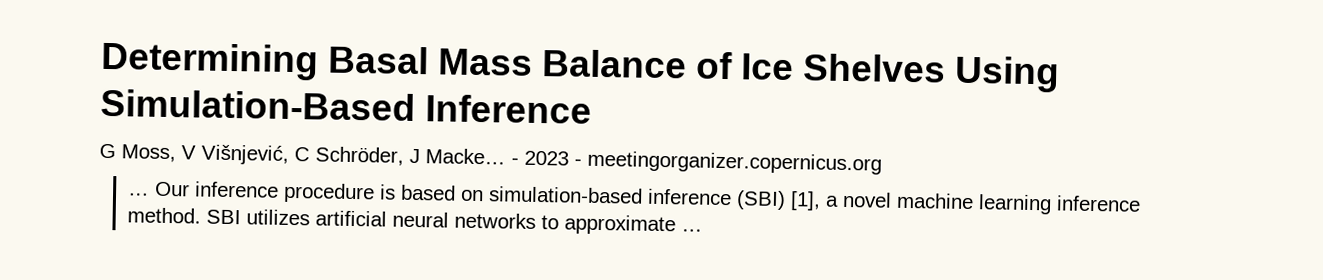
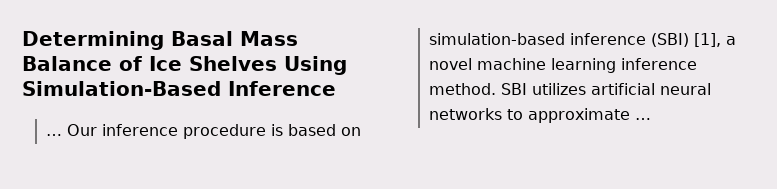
- G Moss, V Višnjević, C Schröder, J Macke… - 2023 - meetingorganizer.copernicus.org

